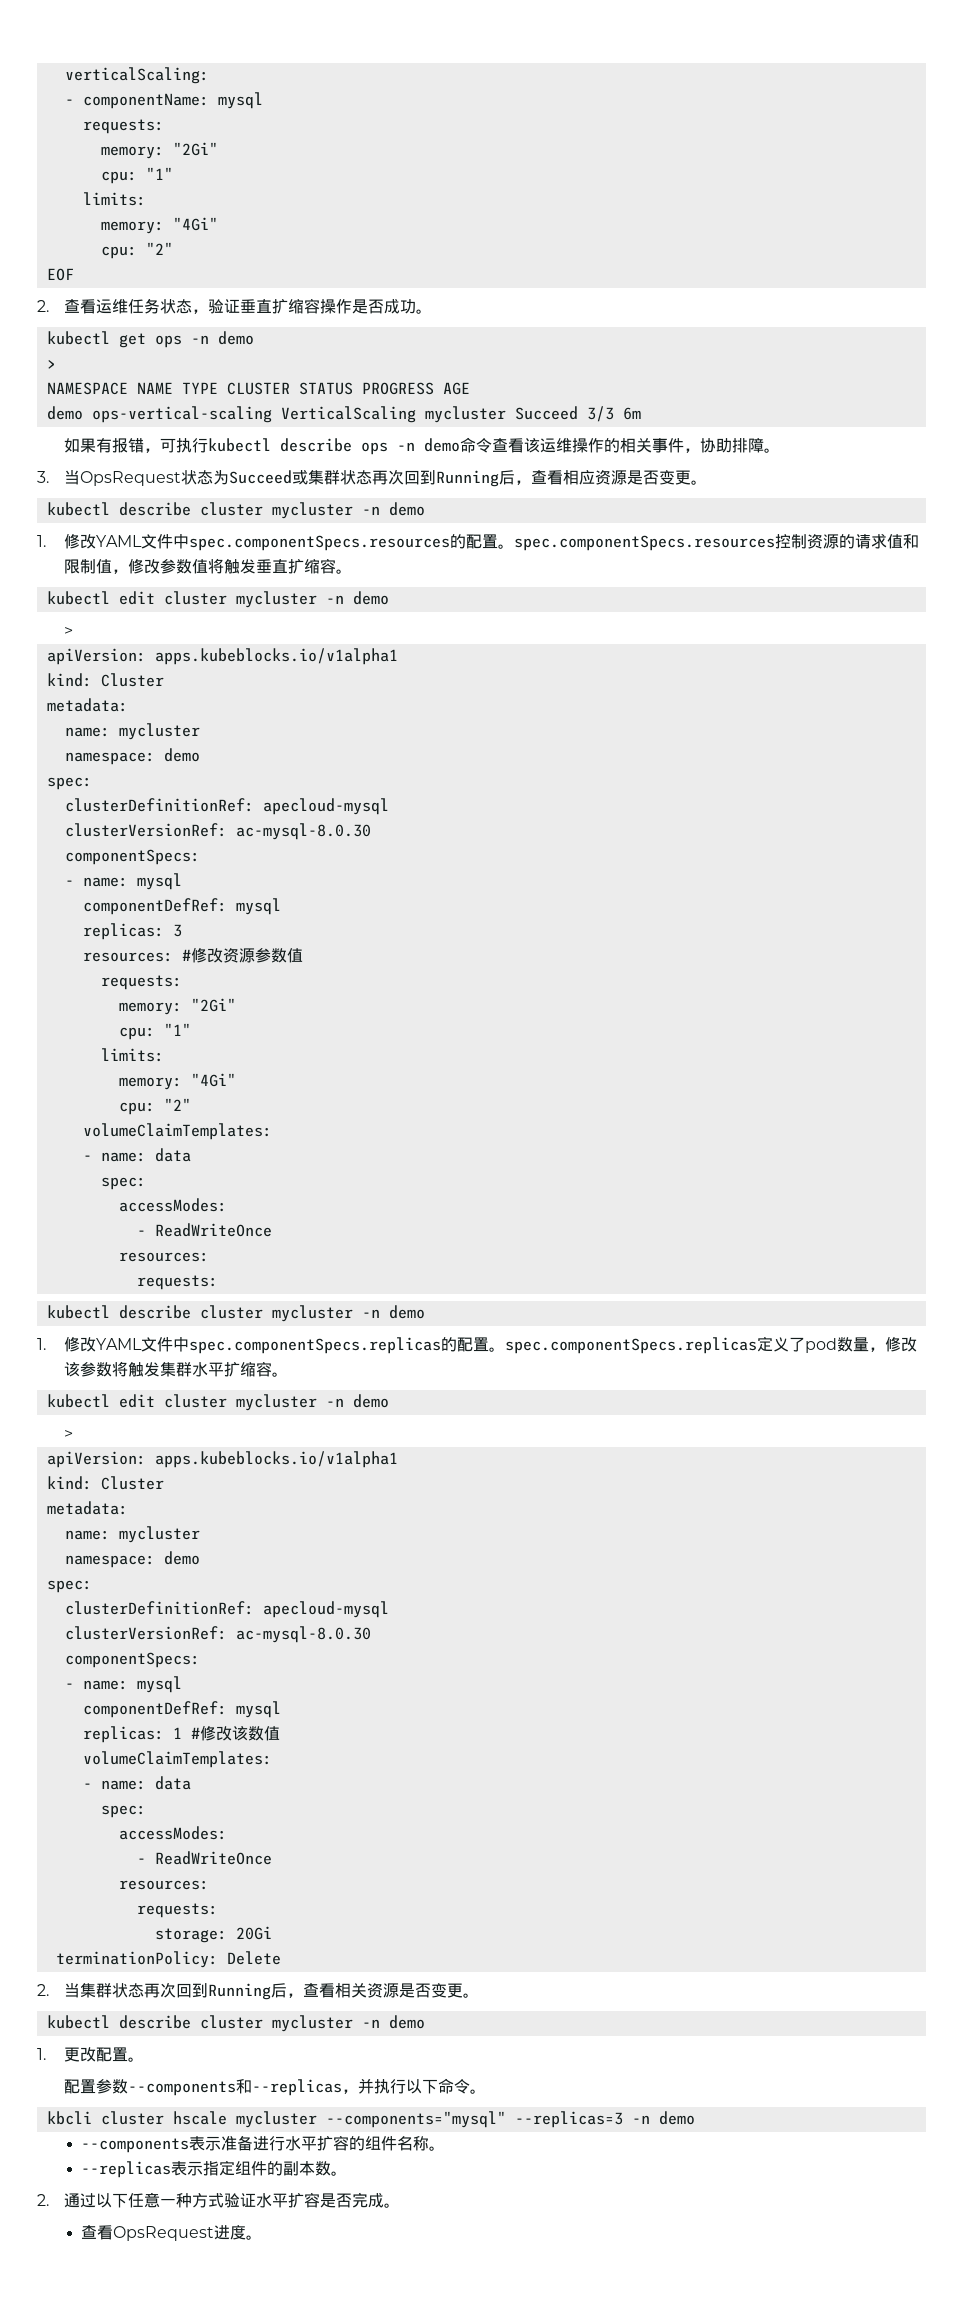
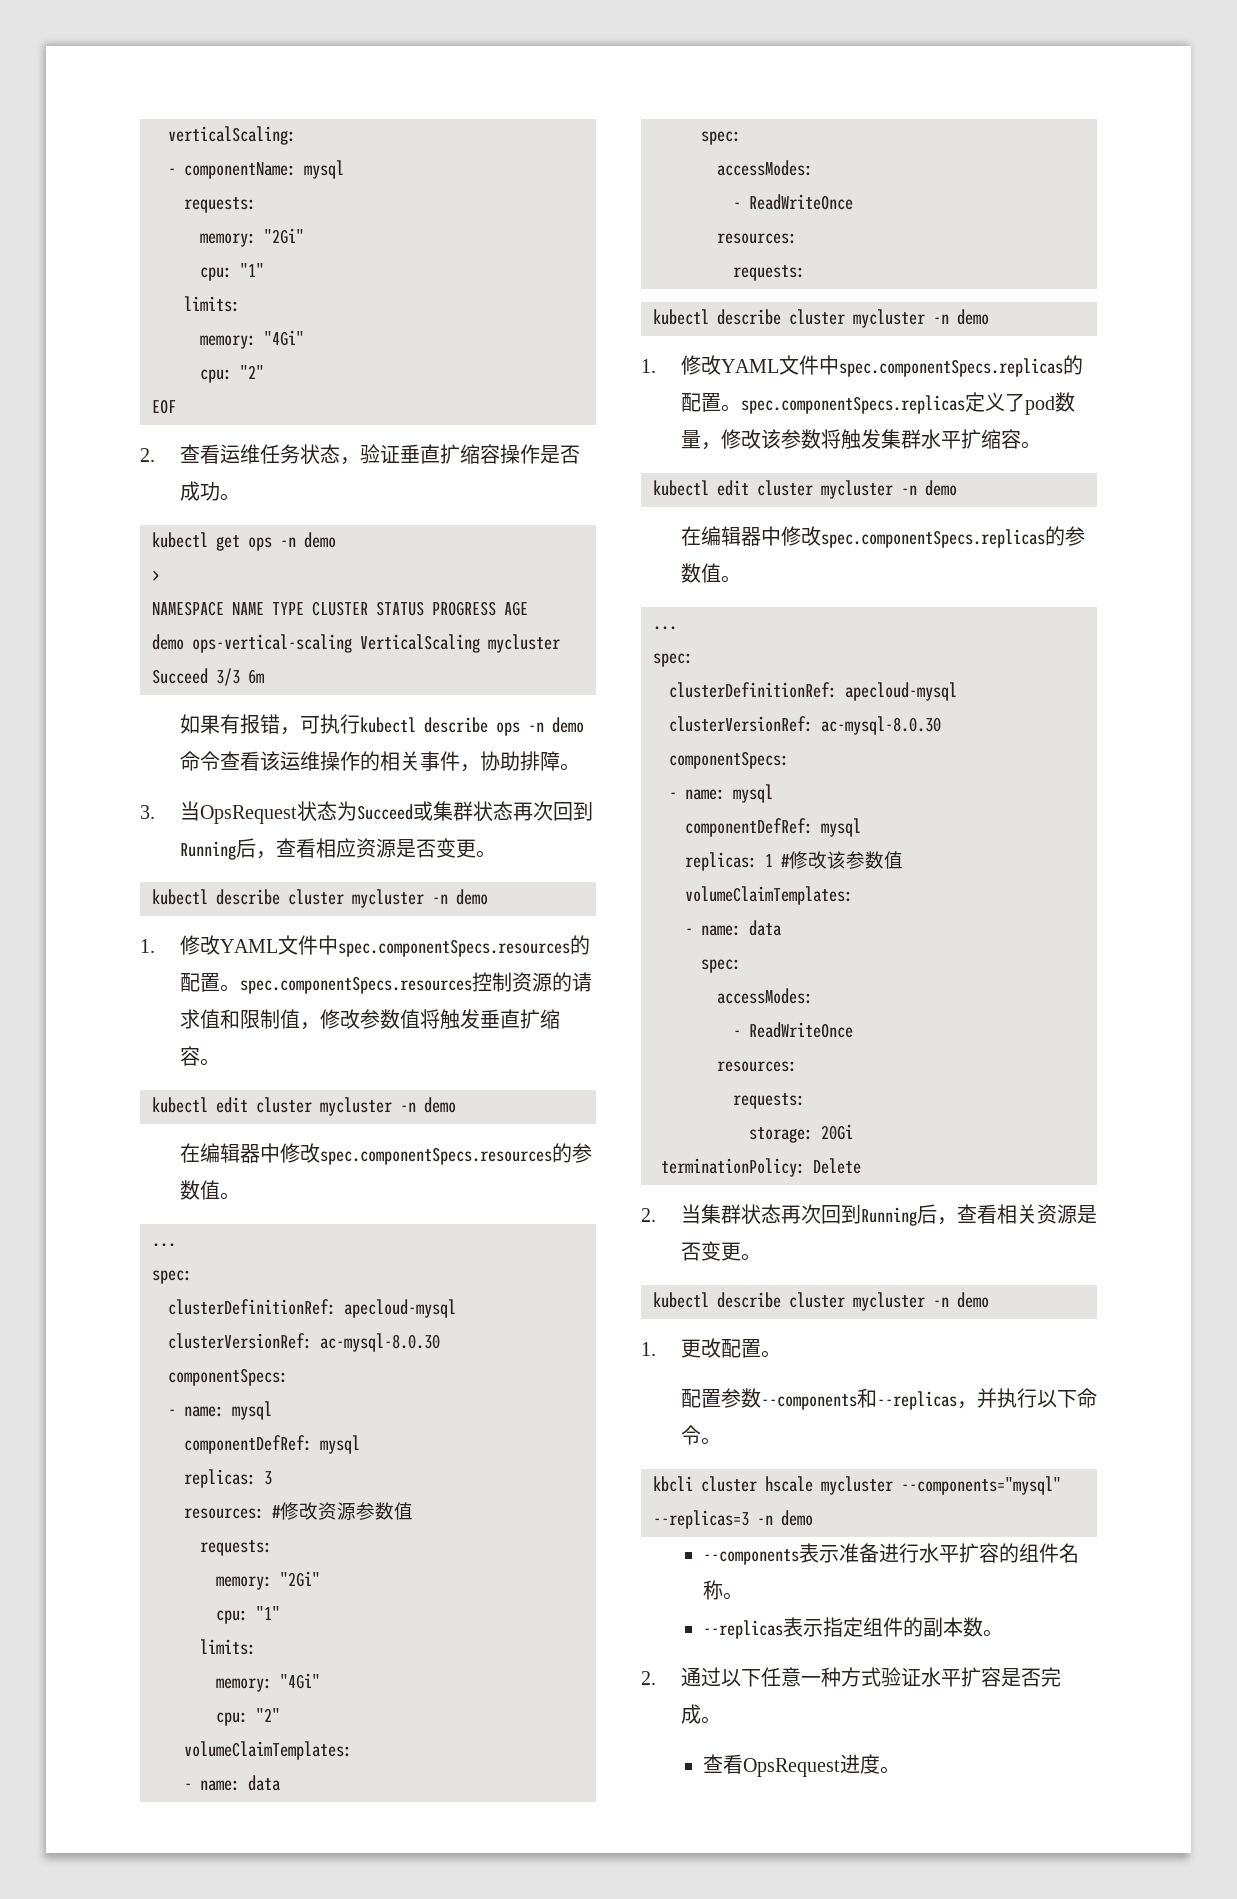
  1.修改YAML文件中spec.componentSpecs.resources的配置。spec.componentSpecs.resources控制资源的请求值和限制值，修改参数值将触发垂直扩缩容。
  kubectl edit cluster mycluster -n demo
- >
- apiVersion: apps.kubeblocks.io/v1alpha1
- kind: Cluster
- metadata:
- name: mycluster
- namespace: demo
+ 在编辑器中修改spec.componentSpecs.resources的参数值。
+ ...
  1.修改YAML文件中spec.componentSpecs.replicas的配置。spec.componentSpecs.replicas定义了pod数量，修改该参数将触发集群水平扩缩容。
  kubectl edit cluster mycluster -n demo
- >
- apiVersion: apps.kubeblocks.io/v1alpha1
- kind: Cluster
- metadata:
- name: mycluster
- namespace: demo
+ 在编辑器中修改spec.componentSpecs.replicas的参数值。
+ ...
- replicas: 1 #修改该数值
+ replicas: 1 #修改该参数值

